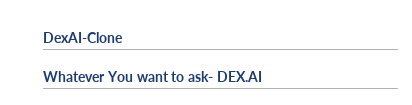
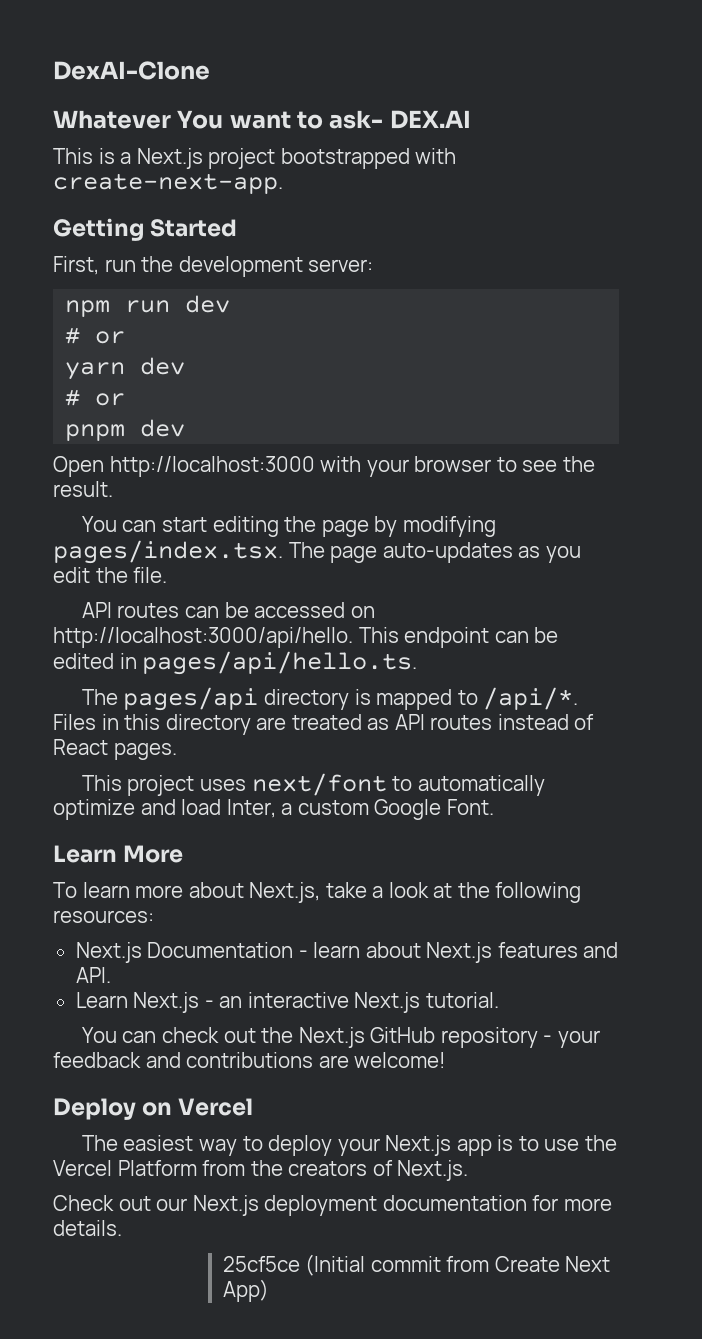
+ This is a Next.js project bootstrapped with create-next-app.
+ Getting Started
+ First, run the development server:
+ npm run dev
+ # or
+ yarn dev
+ # or
+ pnpm dev
+ Open http://localhost:3000 with your browser to see the result.
+ You can start editing the page by modifying pages/index.tsx. The page auto-updates as you edit the file.
+ API routes can be accessed on http://localhost:3000/api/hello. This endpoint can be edited in pages/api/hello.ts.
+ The pages/api directory is mapped to /api/*. Files in this directory are treated as API routes instead of React pages.
+ This project uses next/font to automatically optimize and load Inter, a custom Google Font.
+ Learn More
+ To learn more about Next.js, take a look at the following resources:
+ Next.js Documentation - learn about Next.js features and API.
+ Learn Next.js - an interactive Next.js tutorial.
+ You can check out the Next.js GitHub repository - your feedback and contributions are welcome!
+ Deploy on Vercel
+ The easiest way to deploy your Next.js app is to use the Vercel Platform from the creators of Next.js.
+ Check out our Next.js deployment documentation for more details.
+ 25cf5ce (Initial commit from Create Next App)

